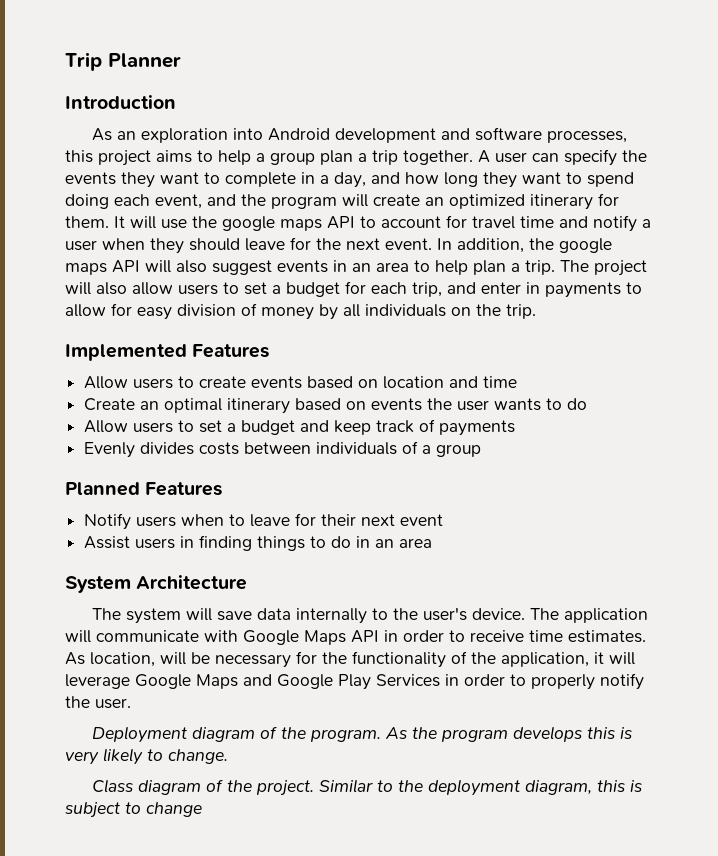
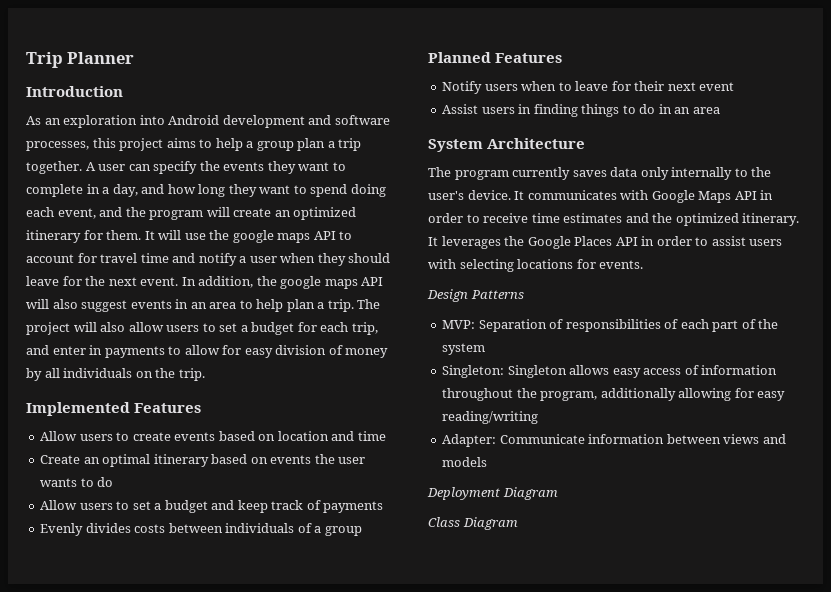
- The system will save data internally to the user's device.
+ The program currently saves data only internally to the user's device.
- The application will communicate with Google Maps API in order to receive time estimates. As location, will be necessary for the functionality of the application, it will leverage Google Maps and Google Play Services in order to properly notify the user.
- Deployment diagram of the program. As the program develops this is very likely to change.
- Class diagram of the project. Similar to the deployment diagram, this is subject to change
+ It communicates with Google Maps API in order to receive time estimates and the optimized itinerary. It leverages the Google Places API in order to assist users with selecting locations for events.
+ Design Patterns
+ MVP: Separation of responsibilities of each part of the system
+ Singleton: Singleton allows easy access of information throughout the program, additionally allowing for easy reading/writing
+ Adapter: Communicate information between views and models
+ Deployment Diagram
+ Class Diagram

